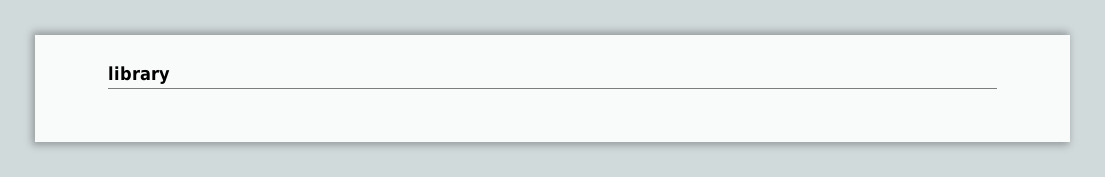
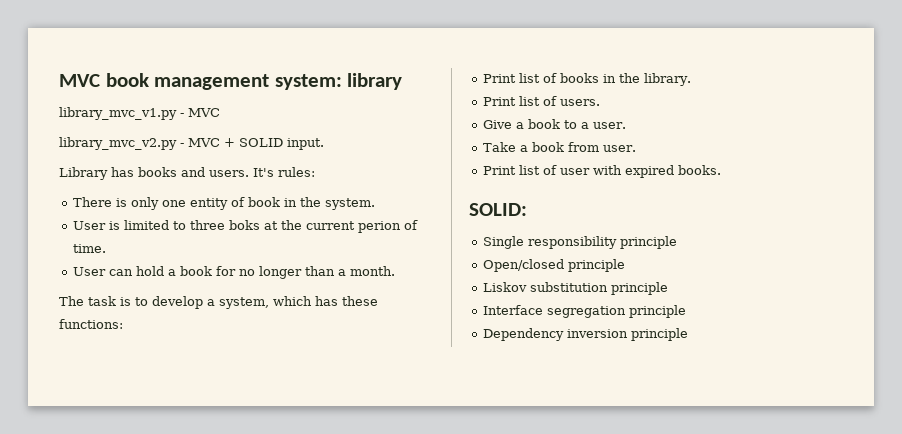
- library
+ MVC book management system: library
+ library_mvc_v1.py - MVC
+ library_mvc_v2.py - MVC + SOLID input.
+ Library has books and users. It's rules:
+ There is only one entity of book in the system.
+ User is limited to three boks at the current perion of time.
+ User can hold a book for no longer than a month.
+ The task is to develop a system, which has these functions:
+ Print list of books in the library.
+ Print list of users.
+ Give a book to a user.
+ Take a book from user.
+ Print list of user with expired books.
+ SOLID:
+ Single responsibility principle
+ Open/closed principle
+ Liskov substitution principle
+ Interface segregation principle
+ Dependency inversion principle

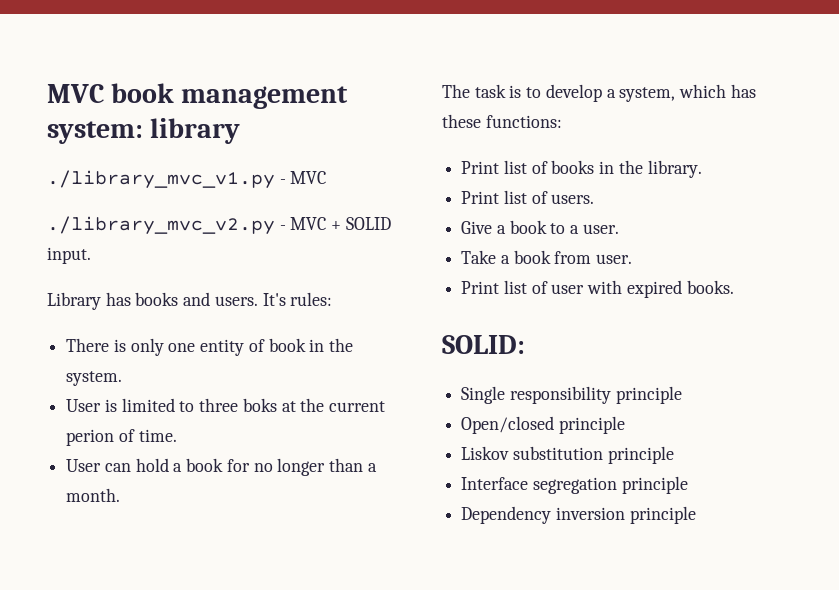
- library_mvc_v1.py - MVC
+ ./library_mvc_v1.py - MVC
- library_mvc_v2.py - MVC + SOLID input.
+ ./library_mvc_v2.py - MVC + SOLID input.

